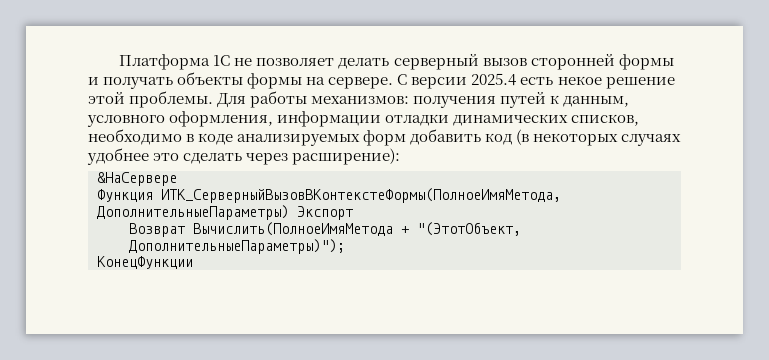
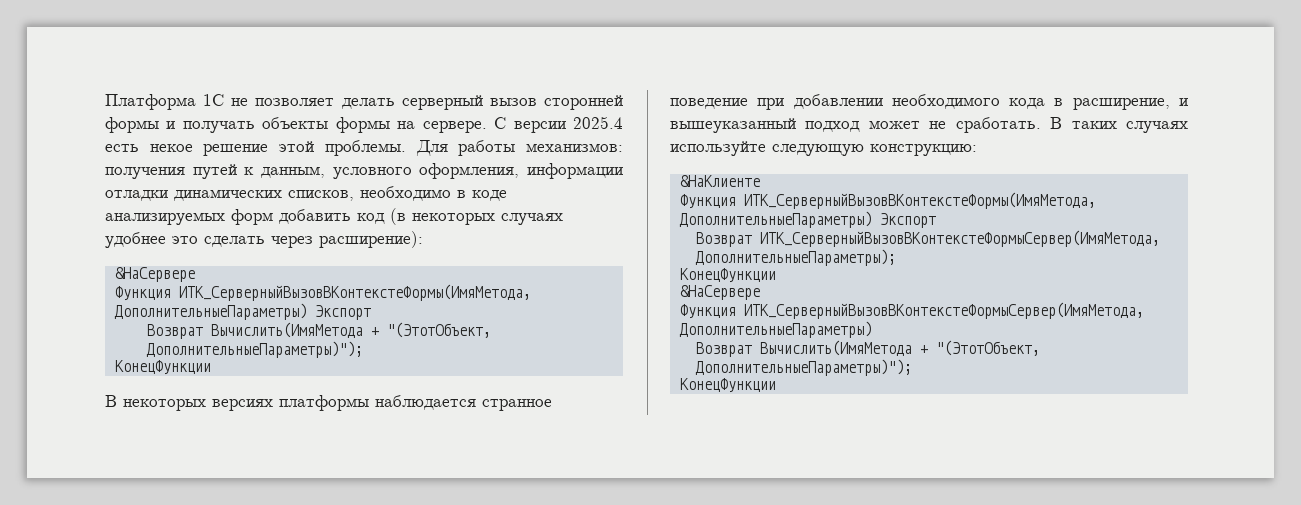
  Для работы механизмов: получения путей к данным, условного оформления, информации отладки динамических списков, необходимо в коде анализируемых форм добавить код (в некоторых случаях удобнее это сделать через расширение):
  &НаСервере
- Функция ИТК_СерверныйВызовВКонтекстеФормы(ПолноеИмяМетода, ДополнительныеПараметры) Экспорт
- Возврат Вычислить(ПолноеИмяМетода + "(ЭтотОбъект, ДополнительныеПараметры)");
+ Функция ИТК_СерверныйВызовВКонтекстеФормы(ИмяМетода, ДополнительныеПараметры) Экспорт
+ Возврат Вычислить(ИмяМетода + "(ЭтотОбъект, ДополнительныеПараметры)");
+ КонецФункции
+ В некоторых версиях платформы наблюдается странное поведение при добавлении необходимого кода в расширение, и вышеуказанный подход может не сработать. В таких случаях используйте следующую конструкцию:
+ &НаКлиенте
+ Функция ИТК_СерверныйВызовВКонтекстеФормы(ИмяМетода, ДополнительныеПараметры) Экспорт
+ Возврат ИТК_СерверныйВызовВКонтекстеФормыСервер(ИмяМетода, ДополнительныеПараметры);
+ КонецФункции
+ &НаСервере
+ Функция ИТК_СерверныйВызовВКонтекстеФормыСервер(ИмяМетода, ДополнительныеПараметры)
+ Возврат Вычислить(ИмяМетода + "(ЭтотОбъект, ДополнительныеПараметры)");

